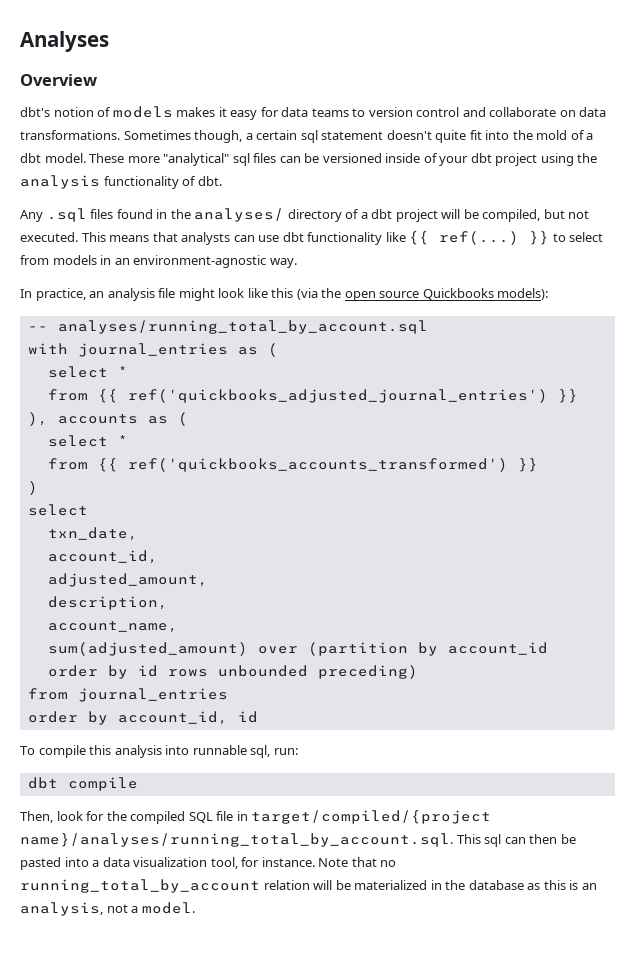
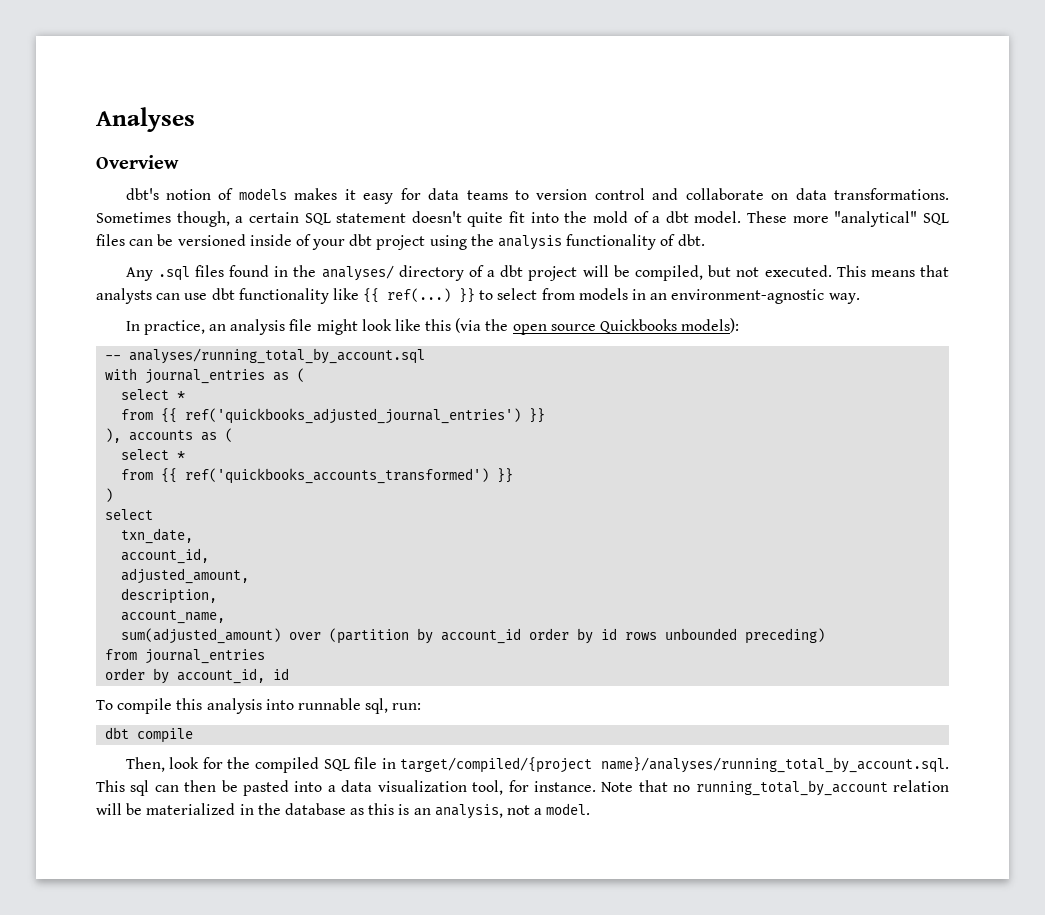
- Sometimes though, a certain sql statement doesn't quite fit into the mold of a dbt model.
+ Sometimes though, a certain SQL statement doesn't quite fit into the mold of a dbt model.
- These more "analytical" sql files can be versioned inside of your dbt project using the analysis functionality of dbt.
+ These more "analytical" SQL files can be versioned inside of your dbt project using the analysis functionality of dbt.

